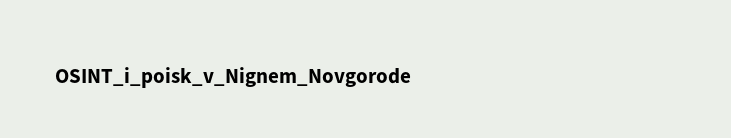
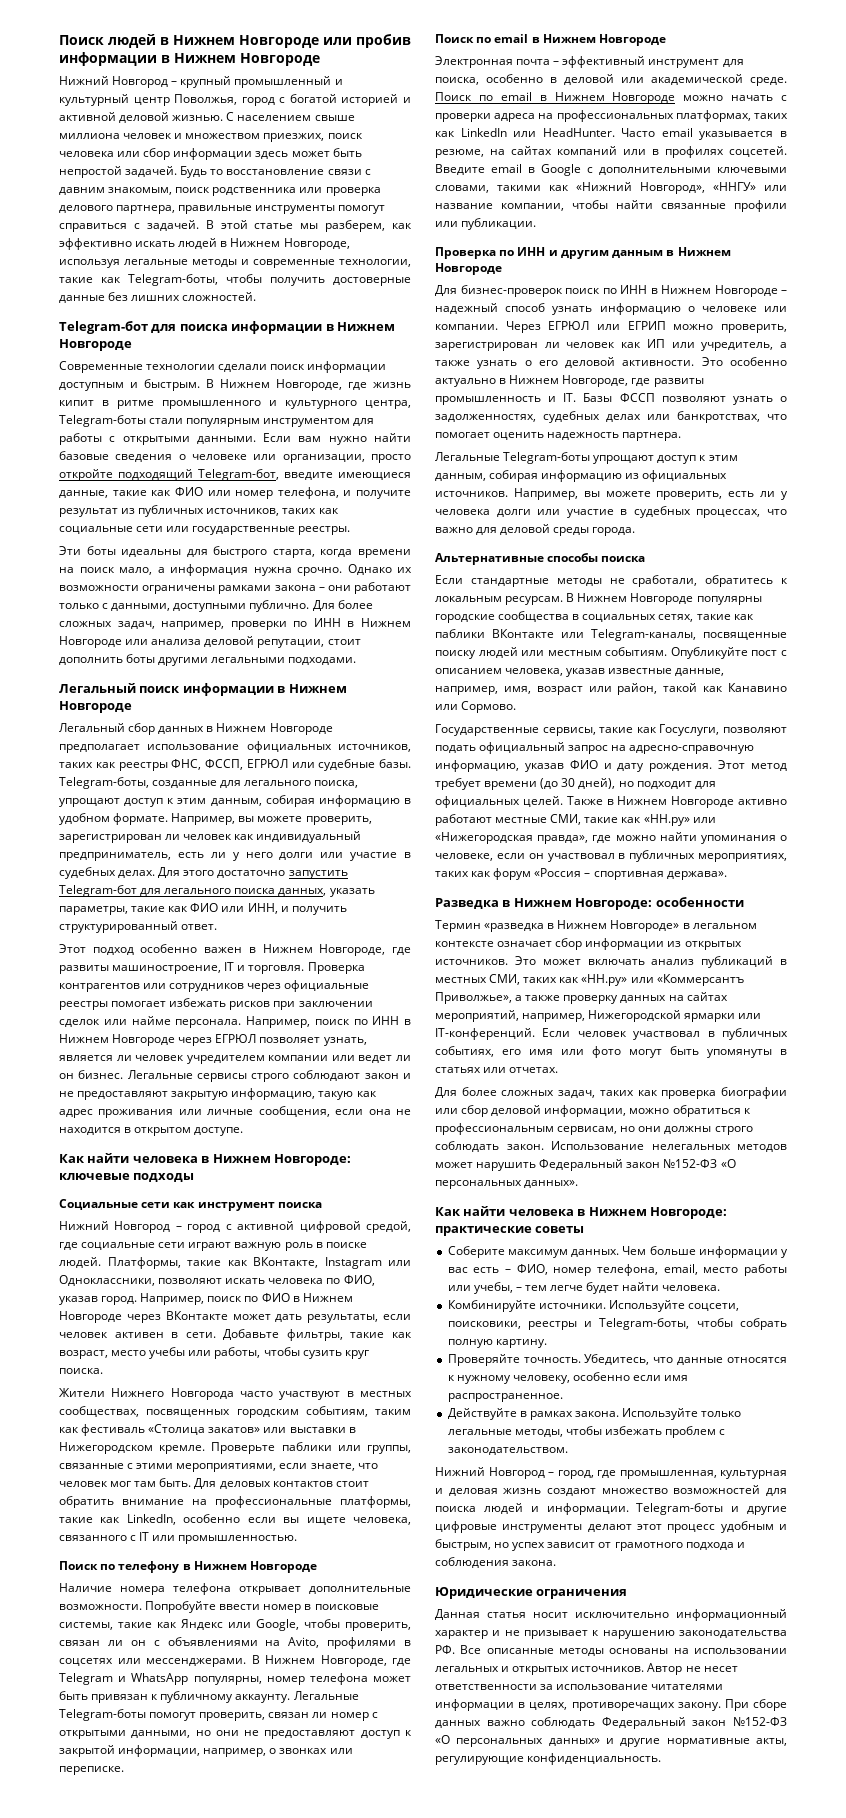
- OSINT_i_poisk_v_Nignem_Novgorode
+ Поиск людей в Нижнем Новгороде или пробив информации в Нижнем Новгороде
+ Нижний Новгород – крупный промышленный и культурный центр Поволжья, город с богатой историей и активной деловой жизнью. С населением свыше миллиона человек и множеством приезжих, поиск человека или сбор информации здесь может быть непростой задачей. Будь то восстановление связи с давним знакомым, поиск родственника или проверка делового партнера, правильные инструменты помогут справиться с задачей. В этой статье мы разберем, как эффективно искать людей в Нижнем Новгороде, используя легальные методы и современные технологии, такие как Telegram-боты, чтобы получить достоверные данные без лишних сложностей.
+ Telegram-бот для поиска информации в Нижнем Новгороде
+ Современные технологии сделали поиск информации доступным и быстрым. В Нижнем Новгороде, где жизнь кипит в ритме промышленного и культурного центра, Telegram-боты стали популярным инструментом для работы с открытыми данными. Если вам нужно найти базовые сведения о человеке или организации, просто откройте подходящий Telegram-бот, введите имеющиеся данные, такие как ФИО или номер телефона, и получите результат из публичных источников, таких как социальные сети или государственные реестры.
+ Эти боты идеальны для быстрого старта, когда времени на поиск мало, а информация нужна срочно. Однако их возможности ограничены рамками закона – они работают только с данными, доступными публично. Для более сложных задач, например, проверки по ИНН в Нижнем Новгороде или анализа деловой репутации, стоит дополнить боты другими легальными подходами.
+ Легальный поиск информации в Нижнем Новгороде
+ Легальный сбор данных в Нижнем Новгороде предполагает использование официальных источников, таких как реестры ФНС, ФССП, ЕГРЮЛ или судебные базы. Telegram-боты, созданные для легального поиска, упрощают доступ к этим данным, собирая информацию в удобном формате. Например, вы можете проверить, зарегистрирован ли человек как индивидуальный предприниматель, есть ли у него долги или участие в судебных делах. Для этого достаточно запустить Telegram-бот для легального поиска данных, указать параметры, такие как ФИО или ИНН, и получить структурированный ответ.
+ Этот подход особенно важен в Нижнем Новгороде, где развиты машиностроение, IT и торговля. Проверка контрагентов или сотрудников через официальные реестры помогает избежать рисков при заключении сделок или найме персонала. Например, поиск по ИНН в Нижнем Новгороде через ЕГРЮЛ позволяет узнать, является ли человек учредителем компании или ведет ли он бизнес. Легальные сервисы строго соблюдают закон и не предоставляют закрытую информацию, такую как адрес проживания или личные сообщения, если она не находится в открытом доступе.
+ Как найти человека в Нижнем Новгороде: ключевые подходы
+ Социальные сети как инструмент поиска
+ Нижний Новгород – город с активной цифровой средой, где социальные сети играют важную роль в поиске людей. Платформы, такие как ВКонтакте, Instagram или Одноклассники, позволяют искать человека по ФИО, указав город. Например, поиск по ФИО в Нижнем Новгороде через ВКонтакте может дать результаты, если человек активен в сети. Добавьте фильтры, такие как возраст, место учебы или работы, чтобы сузить круг поиска.
+ Жители Нижнего Новгорода часто участвуют в местных сообществах, посвященных городским событиям, таким как фестиваль «Столица закатов» или выставки в Нижегородском кремле. Проверьте паблики или группы, связанные с этими мероприятиями, если знаете, что человек мог там быть. Для деловых контактов стоит обратить внимание на профессиональные платформы, такие как LinkedIn, особенно если вы ищете человека, связанного с IT или промышленностью.
+ Поиск по телефону в Нижнем Новгороде
+ Наличие номера телефона открывает дополнительные возможности. Попробуйте ввести номер в поисковые системы, такие как Яндекс или Google, чтобы проверить, связан ли он с объявлениями на Avito, профилями в соцсетях или мессенджерами. В Нижнем Новгороде, где Telegram и WhatsApp популярны, номер телефона может быть привязан к публичному аккаунту. Легальные Telegram-боты помогут проверить, связан ли номер с открытыми данными, но они не предоставляют доступ к закрытой информации, например, о звонках или переписке.
+ Поиск по email в Нижнем Новгороде
+ Электронная почта – эффективный инструмент для поиска, особенно в деловой или академической среде. Поиск по email в Нижнем Новгороде можно начать с проверки адреса на профессиональных платформах, таких как LinkedIn или HeadHunter. Часто email указывается в резюме, на сайтах компаний или в профилях соцсетей. Введите email в Google с дополнительными ключевыми словами, такими как «Нижний Новгород», «ННГУ» или название компании, чтобы найти связанные профили или публикации.
+ Проверка по ИНН и другим данным в Нижнем Новгороде
+ Для бизнес-проверок поиск по ИНН в Нижнем Новгороде – надежный способ узнать информацию о человеке или компании. Через ЕГРЮЛ или ЕГРИП можно проверить, зарегистрирован ли человек как ИП или учредитель, а также узнать о его деловой активности. Это особенно актуально в Нижнем Новгороде, где развиты промышленность и IT. Базы ФССП позволяют узнать о задолженностях, судебных делах или банкротствах, что помогает оценить надежность партнера.
+ Легальные Telegram-боты упрощают доступ к этим данным, собирая информацию из официальных источников. Например, вы можете проверить, есть ли у человека долги или участие в судебных процессах, что важно для деловой среды города.
+ Альтернативные способы поиска
+ Если стандартные методы не сработали, обратитесь к локальным ресурсам. В Нижнем Новгороде популярны городские сообщества в социальных сетях, такие как паблики ВКонтакте или Telegram-каналы, посвященные поиску людей или местным событиям. Опубликуйте пост с описанием человека, указав известные данные, например, имя, возраст или район, такой как Канавино или Сормово.
+ Государственные сервисы, такие как Госуслуги, позволяют подать официальный запрос на адресно-справочную информацию, указав ФИО и дату рождения. Этот метод требует времени (до 30 дней), но подходит для официальных целей. Также в Нижнем Новгороде активно работают местные СМИ, такие как «НН.ру» или «Нижегородская правда», где можно найти упоминания о человеке, если он участвовал в публичных мероприятиях, таких как форум «Россия – спортивная держава».
+ Разведка в Нижнем Новгороде: особенности
+ Термин «разведка в Нижнем Новгороде» в легальном контексте означает сбор информации из открытых источников. Это может включать анализ публикаций в местных СМИ, таких как «НН.ру» или «Коммерсантъ Приволжье», а также проверку данных на сайтах мероприятий, например, Нижегородской ярмарки или IT-конференций. Если человек участвовал в публичных событиях, его имя или фото могут быть упомянуты в статьях или отчетах.
+ Для более сложных задач, таких как проверка биографии или сбор деловой информации, можно обратиться к профессиональным сервисам, но они должны строго соблюдать закон. Использование нелегальных методов может нарушить Федеральный закон №152-ФЗ «О персональных данных».
+ Как найти человека в Нижнем Новгороде: практические советы
+ Соберите максимум данных. Чем больше информации у вас есть – ФИО, номер телефона, email, место работы или учебы, – тем легче будет найти человека.
+ Комбинируйте источники. Используйте соцсети, поисковики, реестры и Telegram-боты, чтобы собрать полную картину.
+ Проверяйте точность. Убедитесь, что данные относятся к нужному человеку, особенно если имя распространенное.
+ Действуйте в рамках закона. Используйте только легальные методы, чтобы избежать проблем с законодательством.
+ Нижний Новгород – город, где промышленная, культурная и деловая жизнь создают множество возможностей для поиска людей и информации. Telegram-боты и другие цифровые инструменты делают этот процесс удобным и быстрым, но успех зависит от грамотного подхода и соблюдения закона.
+ Юридические ограничения
+ Данная статья носит исключительно информационный характер и не призывает к нарушению законодательства РФ. Все описанные методы основаны на использовании легальных и открытых источников. Автор не несет ответственности за использование читателями информации в целях, противоречащих закону. При сборе данных важно соблюдать Федеральный закон №152-ФЗ «О персональных данных» и другие нормативные акты, регулирующие конфиденциальность.

